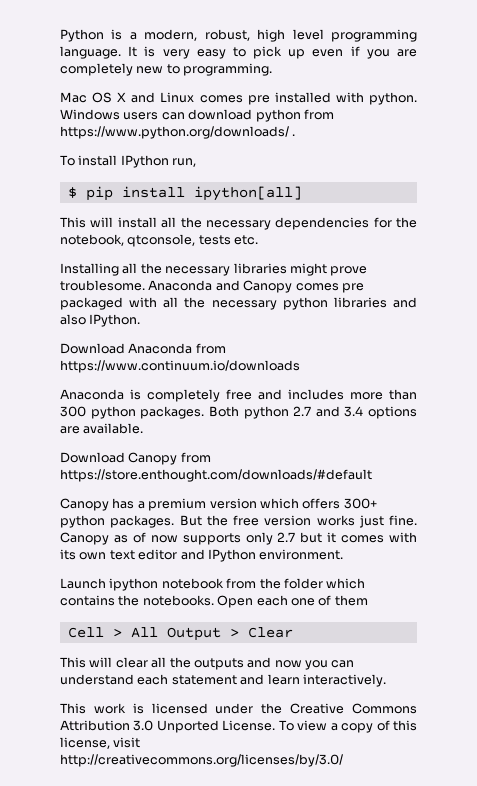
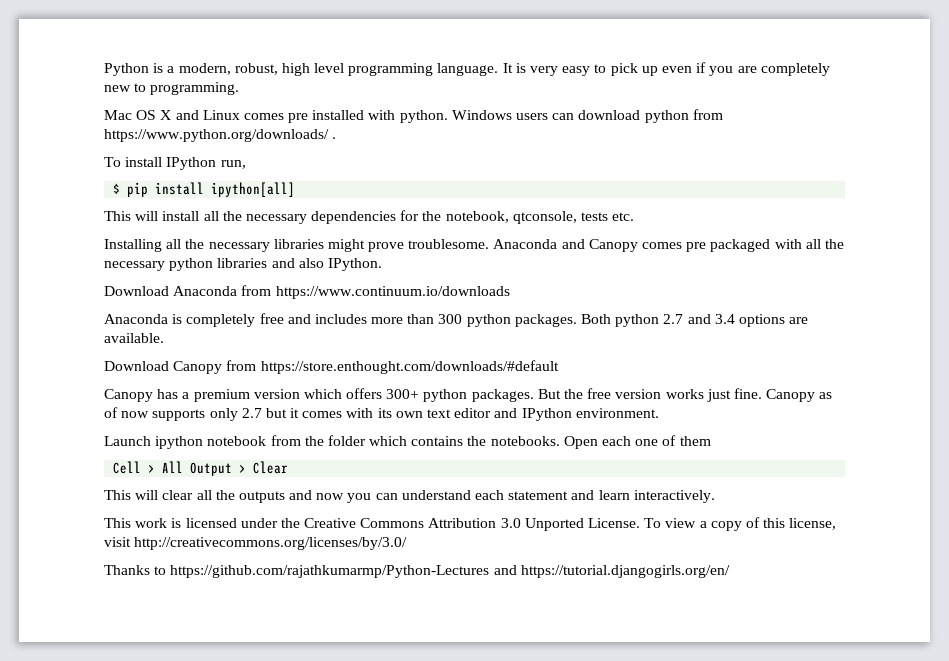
+ Thanks to https://github.com/rajathkumarmp/Python-Lectures and https://tutorial.djangogirls.org/en/

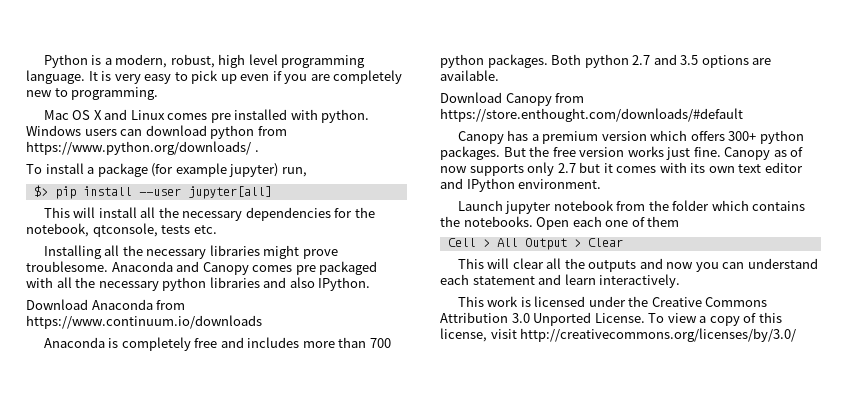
- To install IPython run,
+ To install a package (for example jupyter) run,
- $ pip install ipython[all]
+ $> pip install --user jupyter[all]
- Anaconda is completely free and includes more than 300 python packages.
+ Anaconda is completely free and includes more than 700 python packages.
- Both python 2.7 and 3.4 options are available.
+ Both python 2.7 and 3.5 options are available.
- Launch ipython notebook from the folder which contains the notebooks.
+ Launch jupyter notebook from the folder which contains the notebooks.
- Thanks to https://github.com/rajathkumarmp/Python-Lectures and https://tutorial.djangogirls.org/en/

